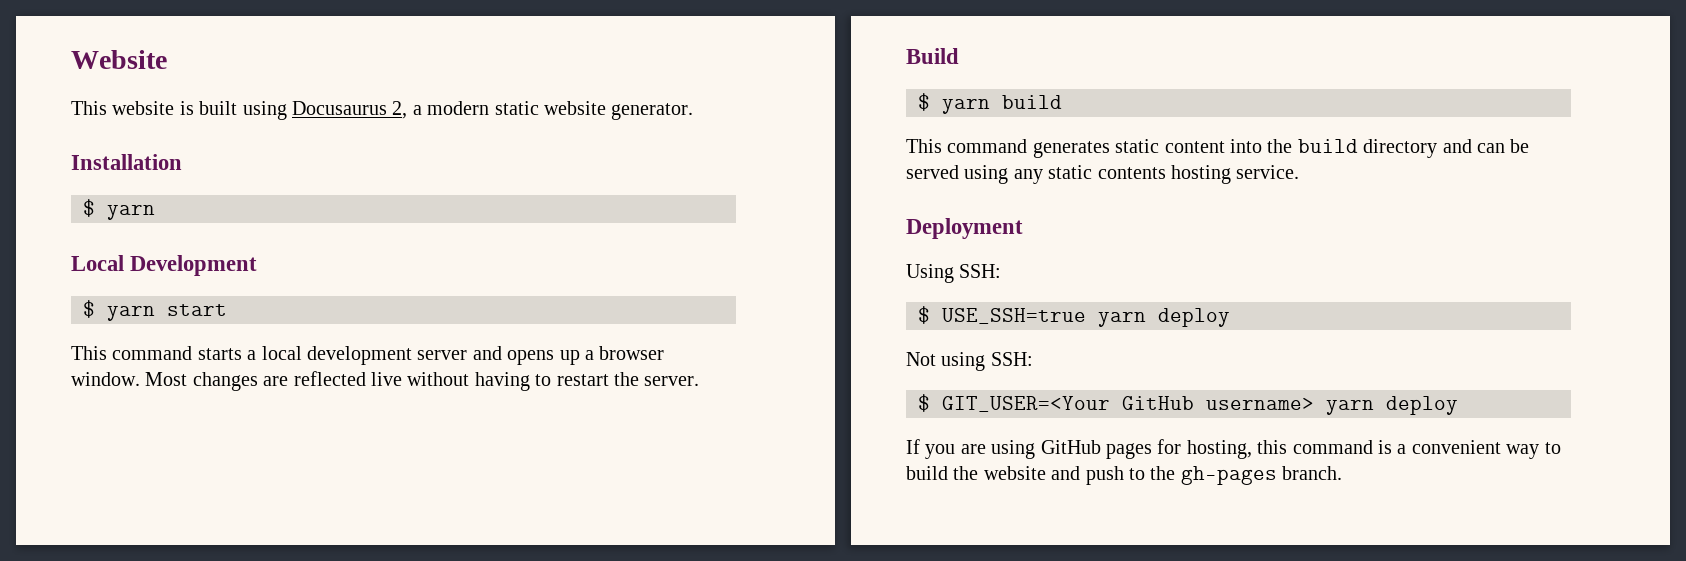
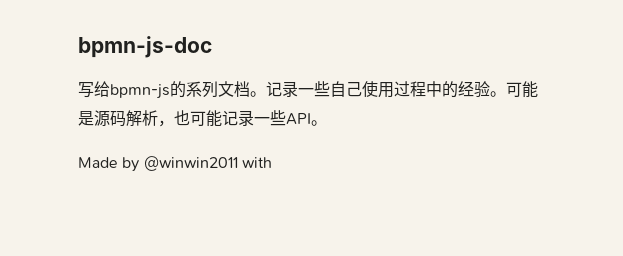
- Website
- This website is built using Docusaurus 2, a modern static website generator.
- Installation
- $ yarn
- Local Development
- $ yarn start
- This command starts a local development server and opens up a browser window. Most changes are reflected live without having to restart the server.
- Build
- $ yarn build
- This command generates static content into the build directory and can be served using any static contents hosting service.
- Deployment
- Using SSH:
- $ USE_SSH=true yarn deploy
- Not using SSH:
- $ GIT_USER=<Your GitHub username> yarn deploy
- If you are using GitHub pages for hosting, this command is a convenient way to build the website and push to the gh-pages branch.
+ bpmn-js-doc
+ 写给bpmn-js的系列文档。记录一些自己使用过程中的经验。可能是源码解析，也可能记录一些API。
+ Made by @winwin2011 with

